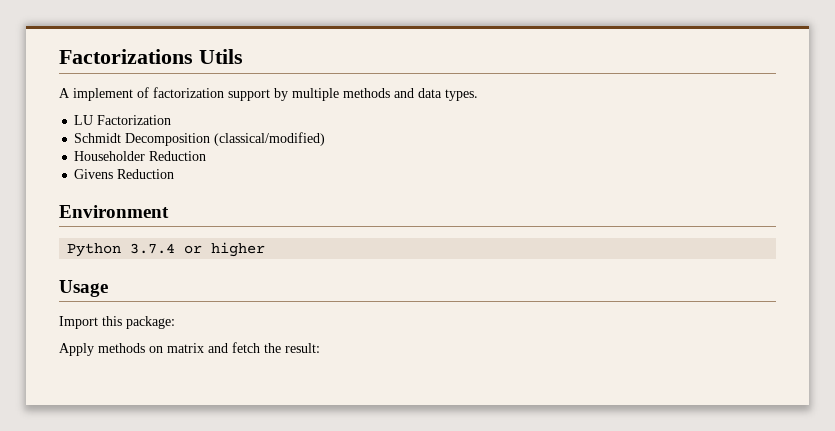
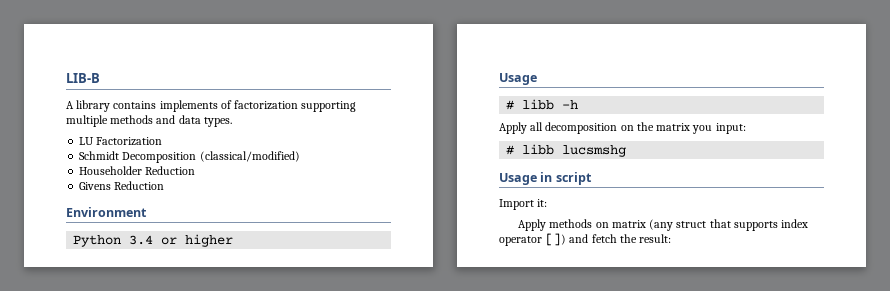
- Factorizations Utils
+ LIB-B
- A implement of factorization support by multiple methods and data types.
+ A library contains implements of factorization supporting multiple methods and data types.
- Python 3.7.4 or higher
+ Python 3.4 or higher
+ # libb -h
+ Apply all decomposition on the matrix you input:
+ # libb lucsmshg
+ Usage in script
- Import this package:
+ Import it:
- Apply methods on matrix and fetch the result:
+ Apply methods on matrix (any struct that supports index operator []) and fetch the result:

